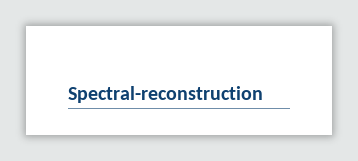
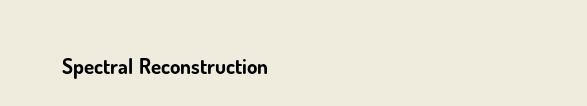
- Spectral-reconstruction
+ Spectral Reconstruction

